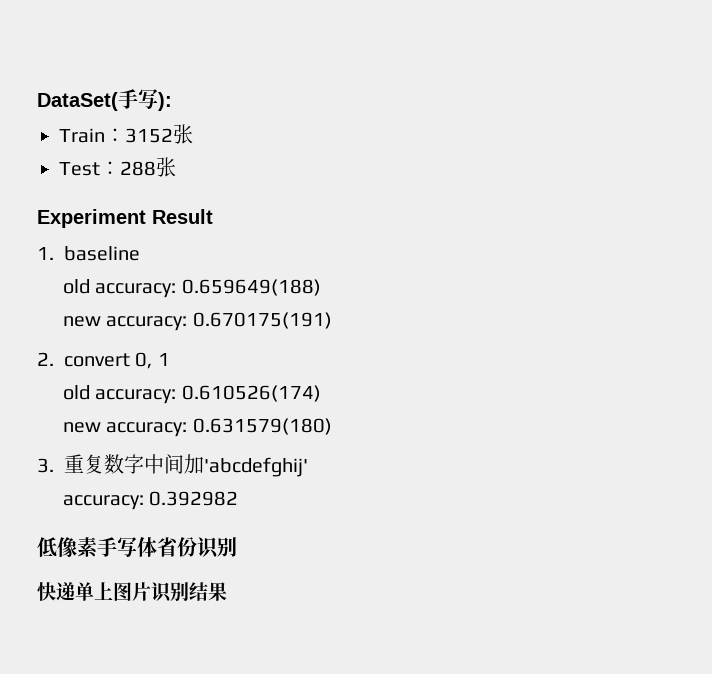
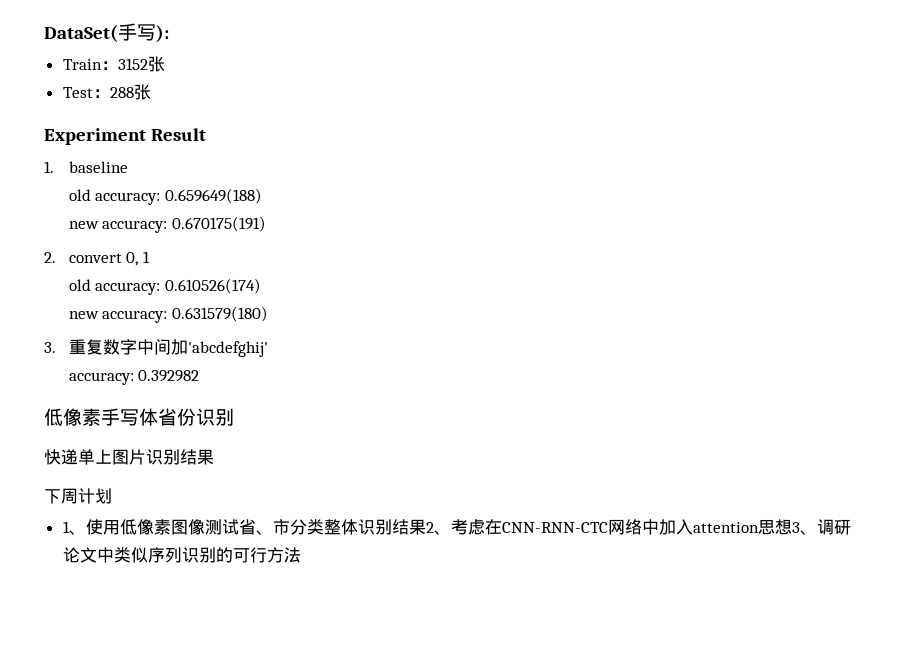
+ 下周计划
+ 1、使用低像素图像测试省、市分类整体识别结果2、考虑在CNN-RNN-CTC网络中加入attention思想3、调研论文中类似序列识别的可行方法

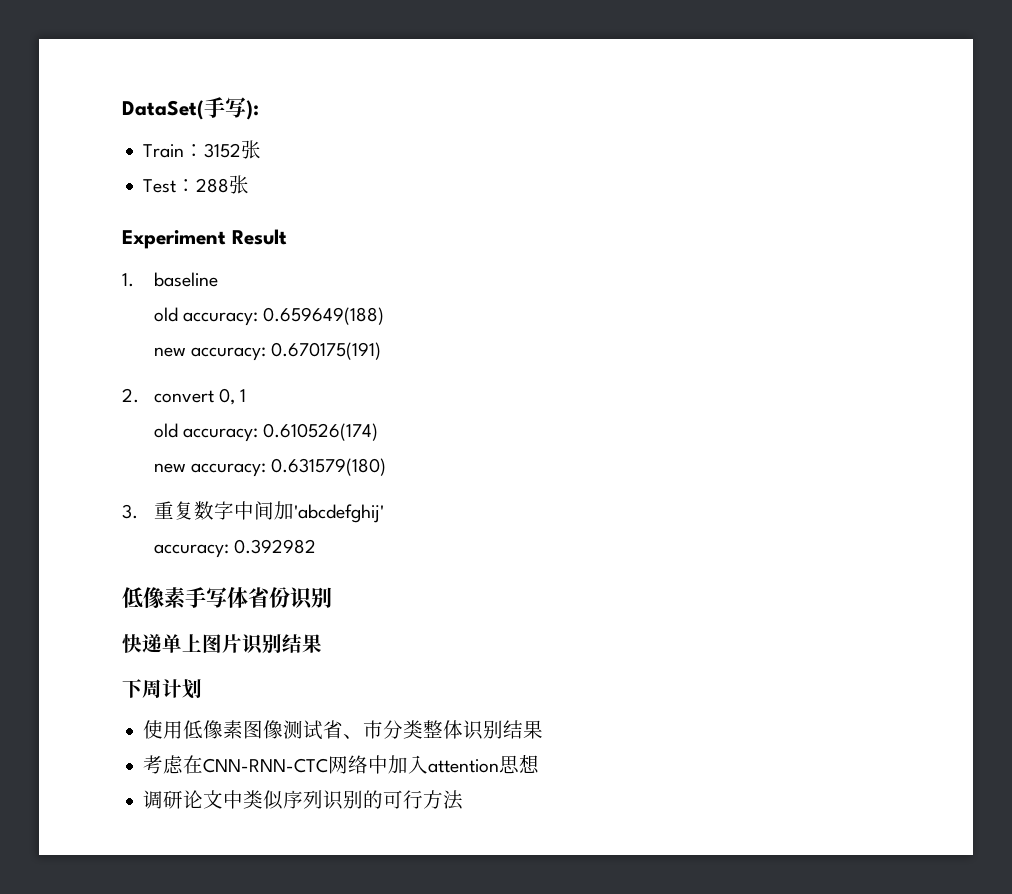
- 1、使用低像素图像测试省、市分类整体识别结果2、考虑在CNN-RNN-CTC网络中加入attention思想3、调研论文中类似序列识别的可行方法
+ 使用低像素图像测试省、市分类整体识别结果
+ 考虑在CNN-RNN-CTC网络中加入attention思想
+ 调研论文中类似序列识别的可行方法

